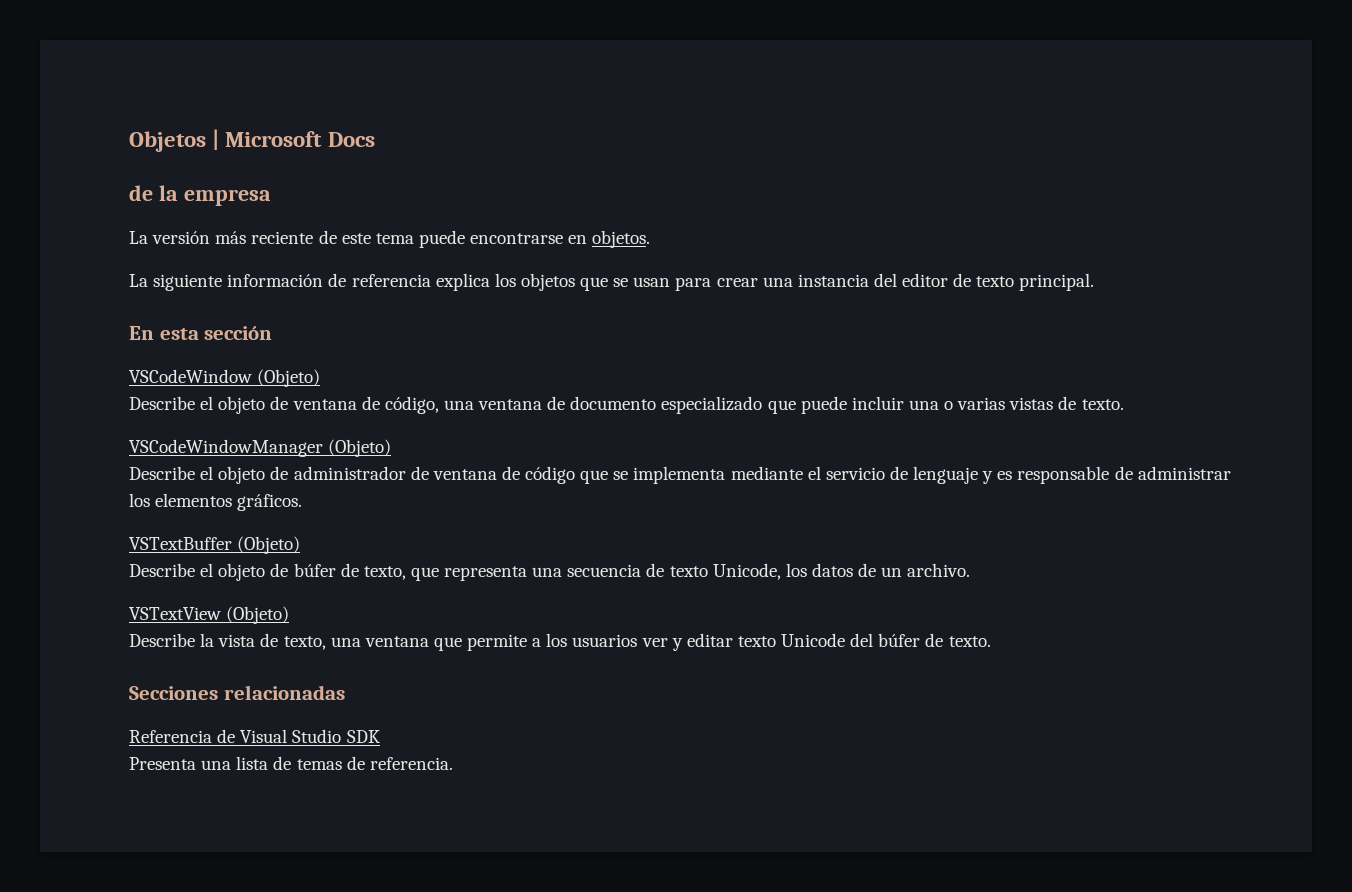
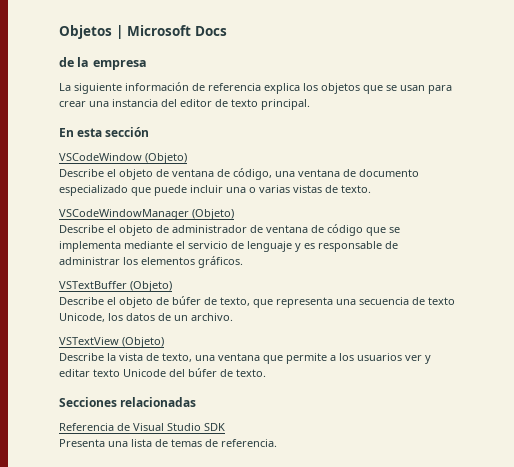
- La versión más reciente de este tema puede encontrarse en objetos.

